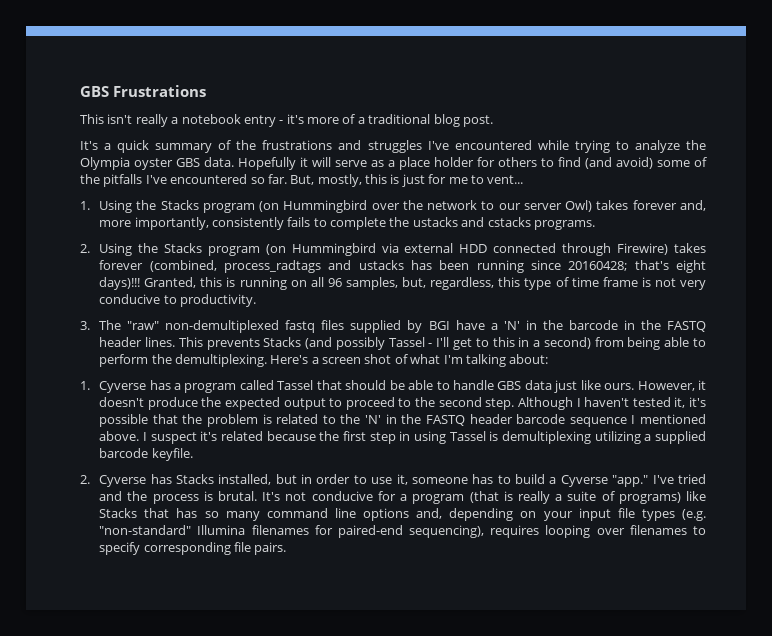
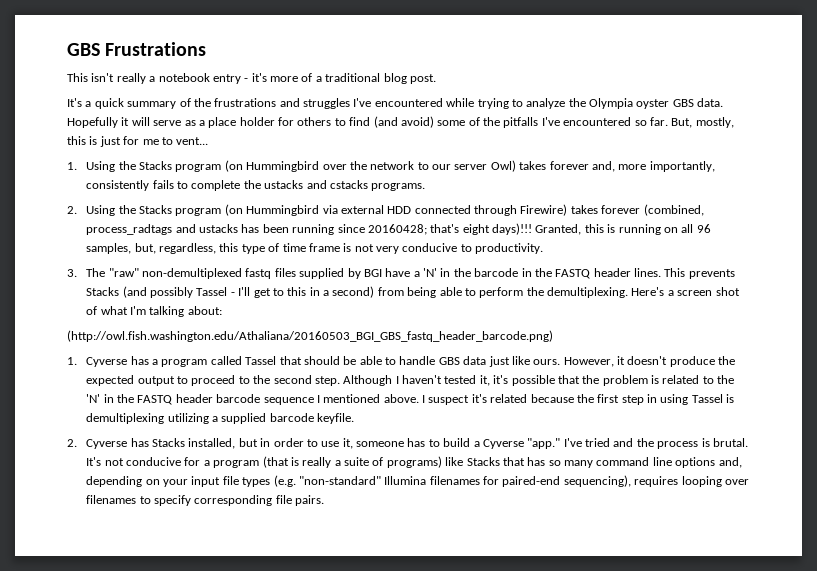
+ (http://owl.fish.washington.edu/Athaliana/20160503_BGI_GBS_fastq_header_barcode.png)

